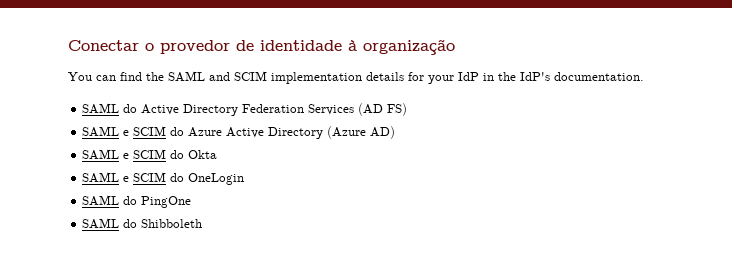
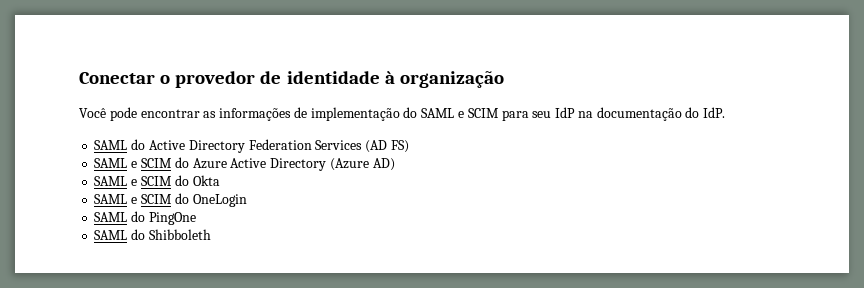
- You can find the SAML and SCIM implementation details for your IdP in the IdP's documentation.
+ Você pode encontrar as informações de implementação do SAML e SCIM para seu IdP na documentação do IdP.

